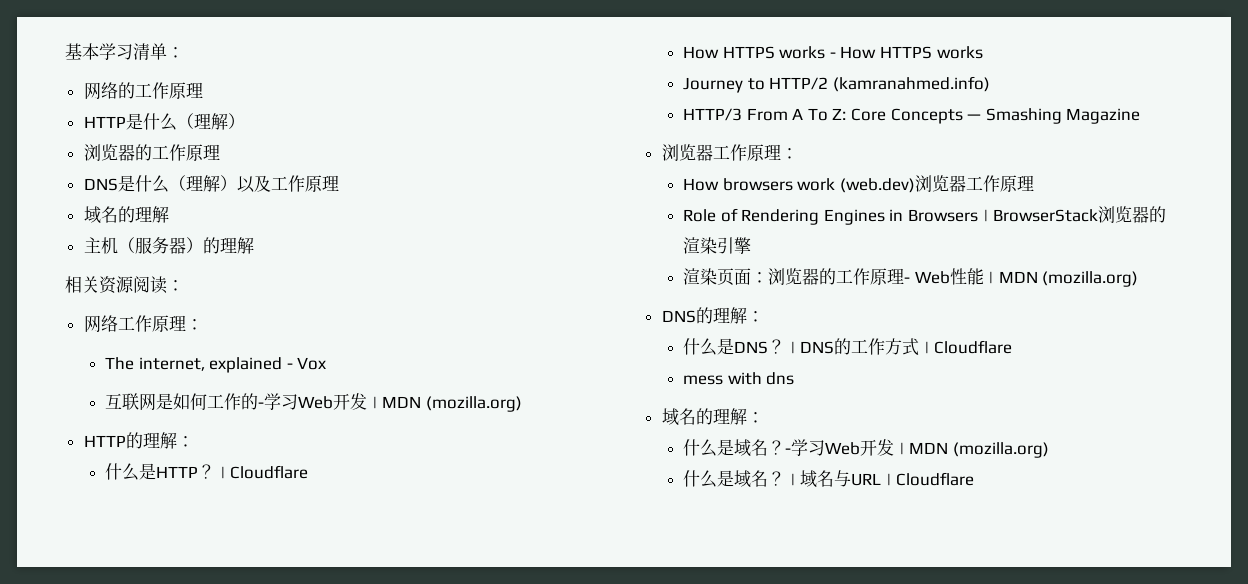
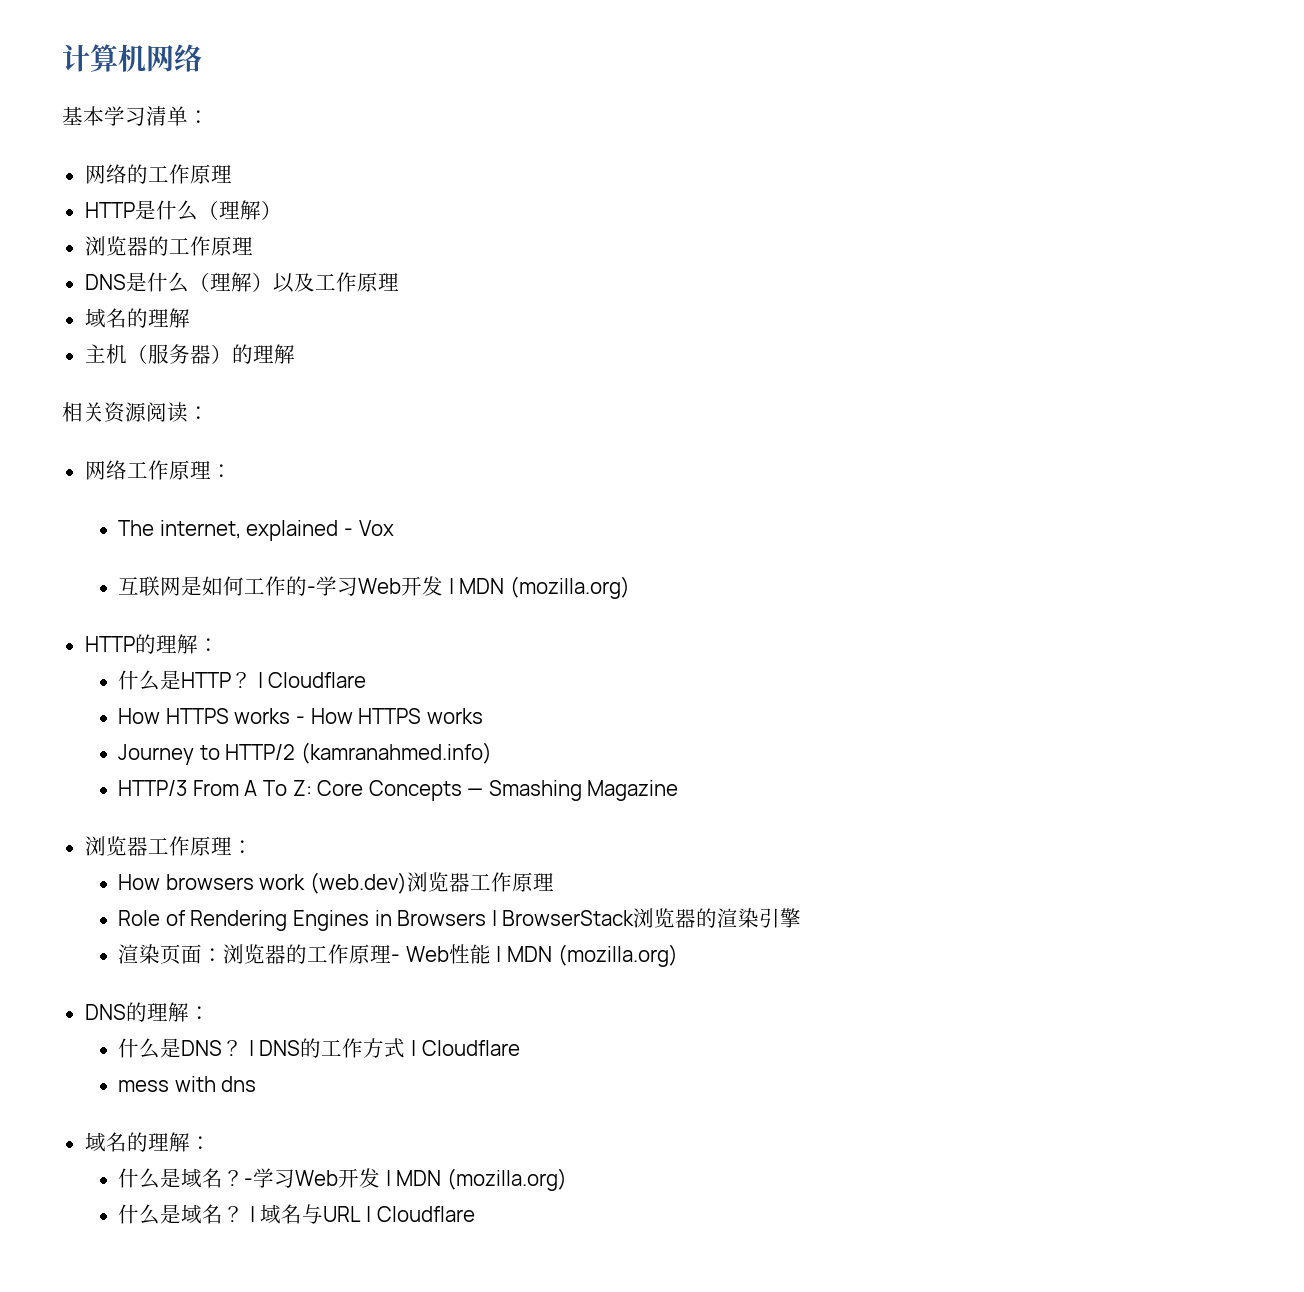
+ 计算机网络

